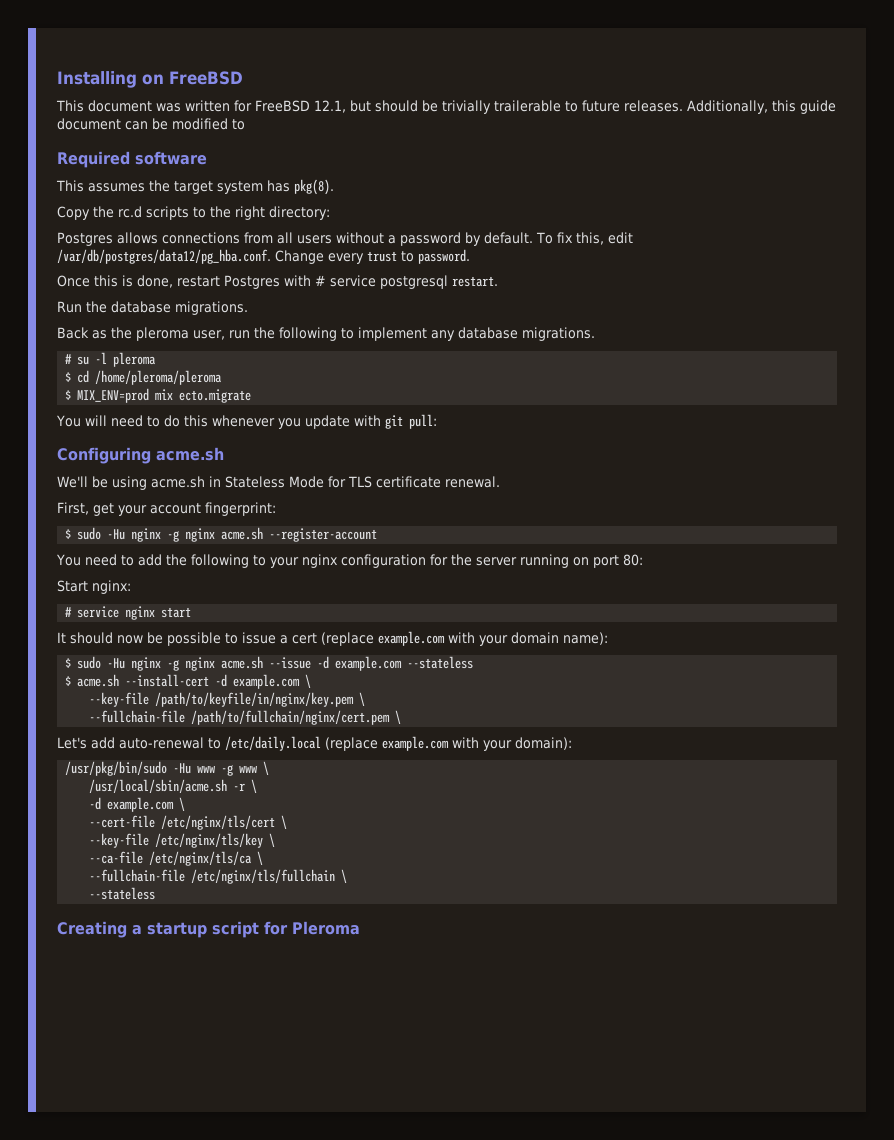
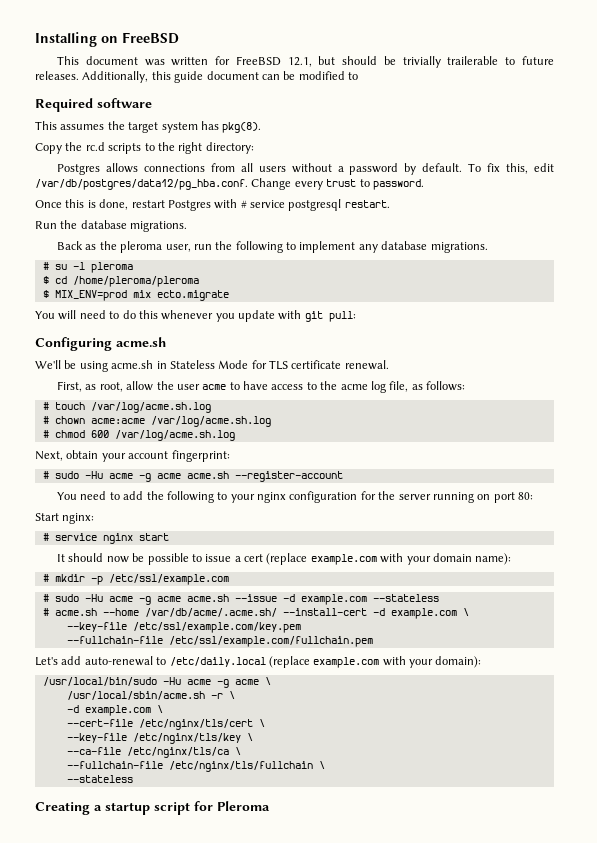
- First, get your account fingerprint:
+ First, as root, allow the user acme to have access to the acme log file, as follows:
+ # touch /var/log/acme.sh.log
+ # chown acme:acme /var/log/acme.sh.log
+ # chmod 600 /var/log/acme.sh.log
+ Next, obtain your account fingerprint:
- $ sudo -Hu nginx -g nginx acme.sh --register-account
+ # sudo -Hu acme -g acme acme.sh --register-account
- $ sudo -Hu nginx -g nginx acme.sh --issue -d example.com --stateless
+ # mkdir -p /etc/ssl/example.com
+ # sudo -Hu acme -g acme acme.sh --issue -d example.com --stateless
- $ acme.sh --install-cert -d example.com \
+ # acme.sh --home /var/db/acme/.acme.sh/ --install-cert -d example.com \
- --key-file /path/to/keyfile/in/nginx/key.pem \
- --fullchain-file /path/to/fullchain/nginx/cert.pem \
+ --key-file /etc/ssl/example.com/key.pem
+ --fullchain-file /etc/ssl/example.com/fullchain.pem
- /usr/pkg/bin/sudo -Hu www -g www \
+ /usr/local/bin/sudo -Hu acme -g acme \

